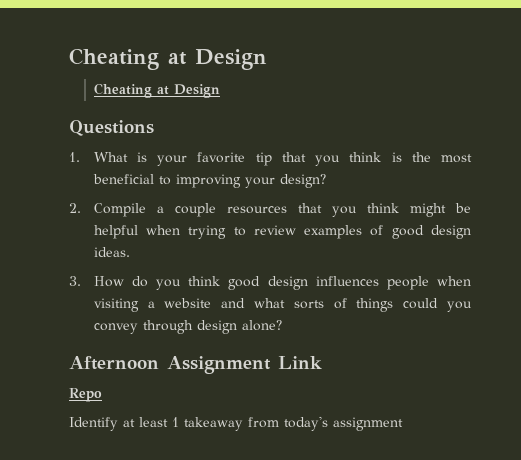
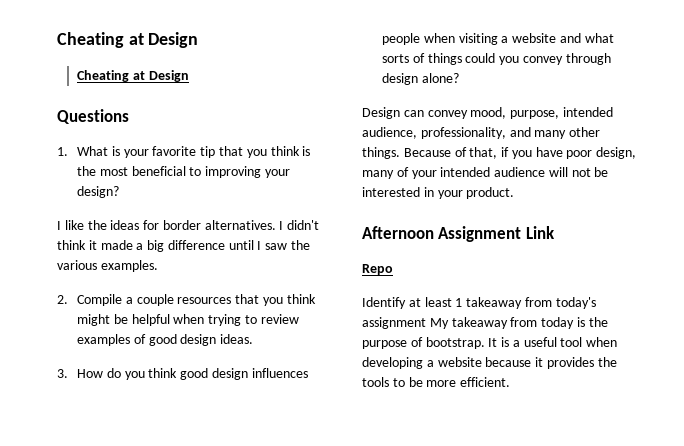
+ I like the ideas for border alternatives. I didn't think it made a big difference until I saw the various examples.
+ Design can convey mood, purpose, intended audience, professionality, and many other things. Because of that, if you have poor design, many of your intended audience will not be interested in your product.
- Identify at least 1 takeaway from today's assignment
+ Identify at least 1 takeaway from today's assignment My takeaway from today is the purpose of bootstrap. It is a useful tool when developing a website because it provides the tools to be more efficient.

